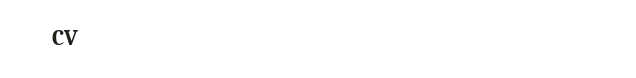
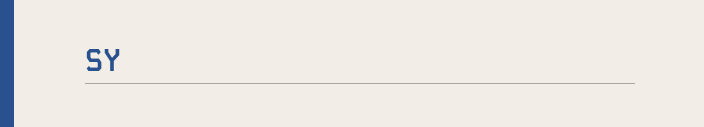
- CV
+ SY

